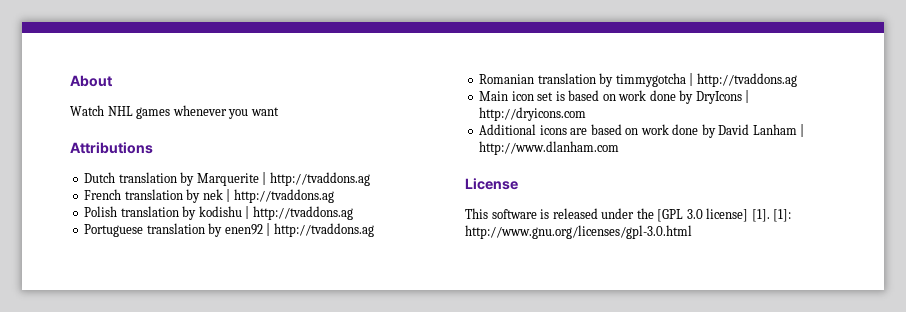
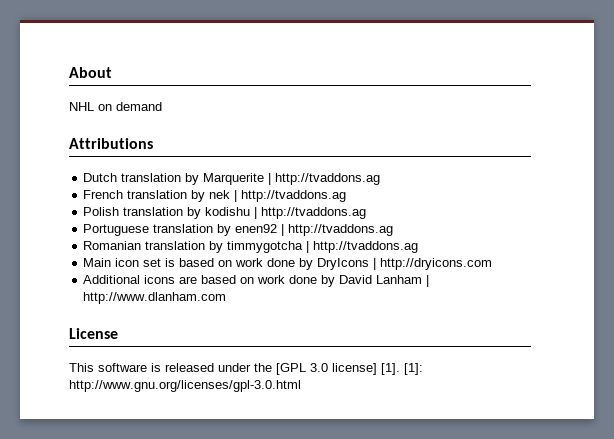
- Watch NHL games whenever you want
+ NHL on demand

